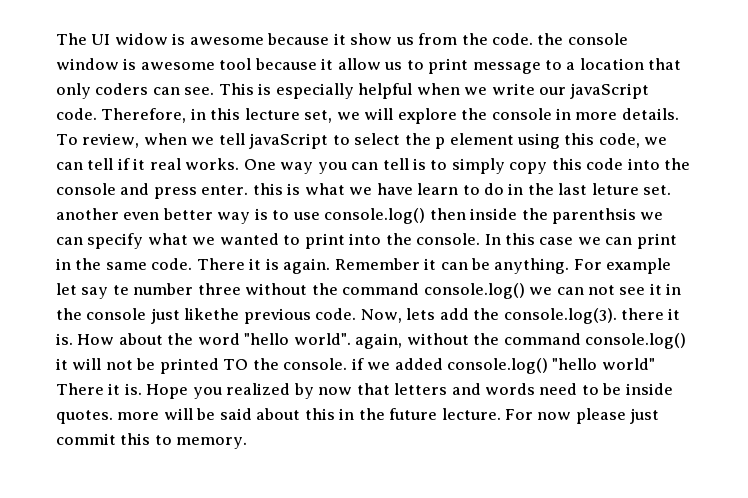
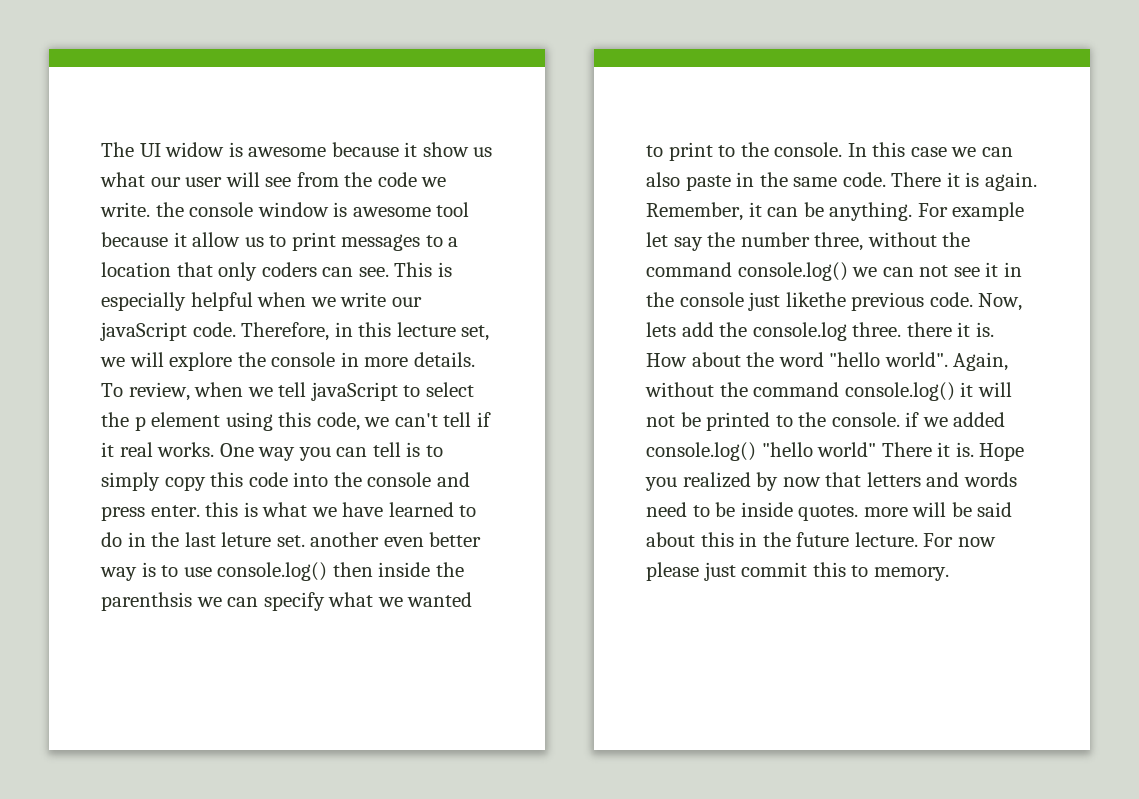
- The UI widow is awesome because it show us from the code. the console window is awesome tool because it allow us to print message to a location that only coders can see.
+ The UI widow is awesome because it show us what our user will see from the code we write. the console window is awesome tool because it allow us to print messages to a location that only coders can see.
- To review, when we tell javaScript to select the p element using this code, we can tell if it real works.
+ To review, when we tell javaScript to select the p element using this code, we can't tell if it real works.
- One way you can tell is to simply copy this code into the console and press enter. this is what we have learn to do in the last leture set. another even better way is to use console.log() then inside the parenthsis we can specify what we wanted to print into the console.
+ One way you can tell is to simply copy this code into the console and press enter. this is what we have learned to do in the last leture set. another even better way is to use console.log() then inside the parenthsis we can specify what we wanted to print to the console.
- In this case we can print in the same code.
+ In this case we can also paste in the same code.
- Remember it can be anything.
+ Remember, it can be anything.
- For example let say te number three without the command console.log() we can not see it in the console just likethe previous code.
+ For example let say the number three, without the command console.log() we can not see it in the console just likethe previous code.
- Now, lets add the console.log(3). there it is.
+ Now, lets add the console.log three. there it is.
- How about the word "hello world". again, without the command console.log() it will not be printed TO the console. if we added console.log() "hello world" There it is.
+ How about the word "hello world". Again, without the command console.log() it will not be printed to the console. if we added console.log() "hello world" There it is.

